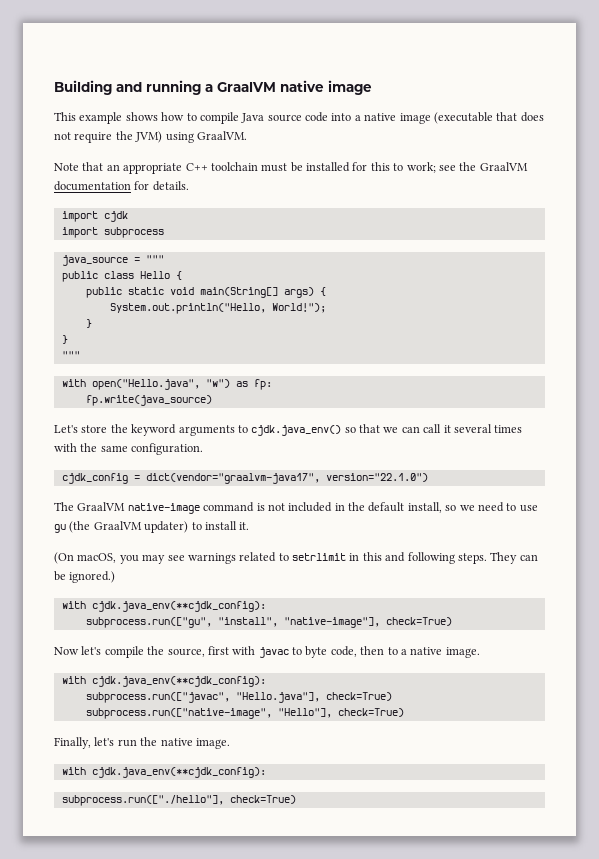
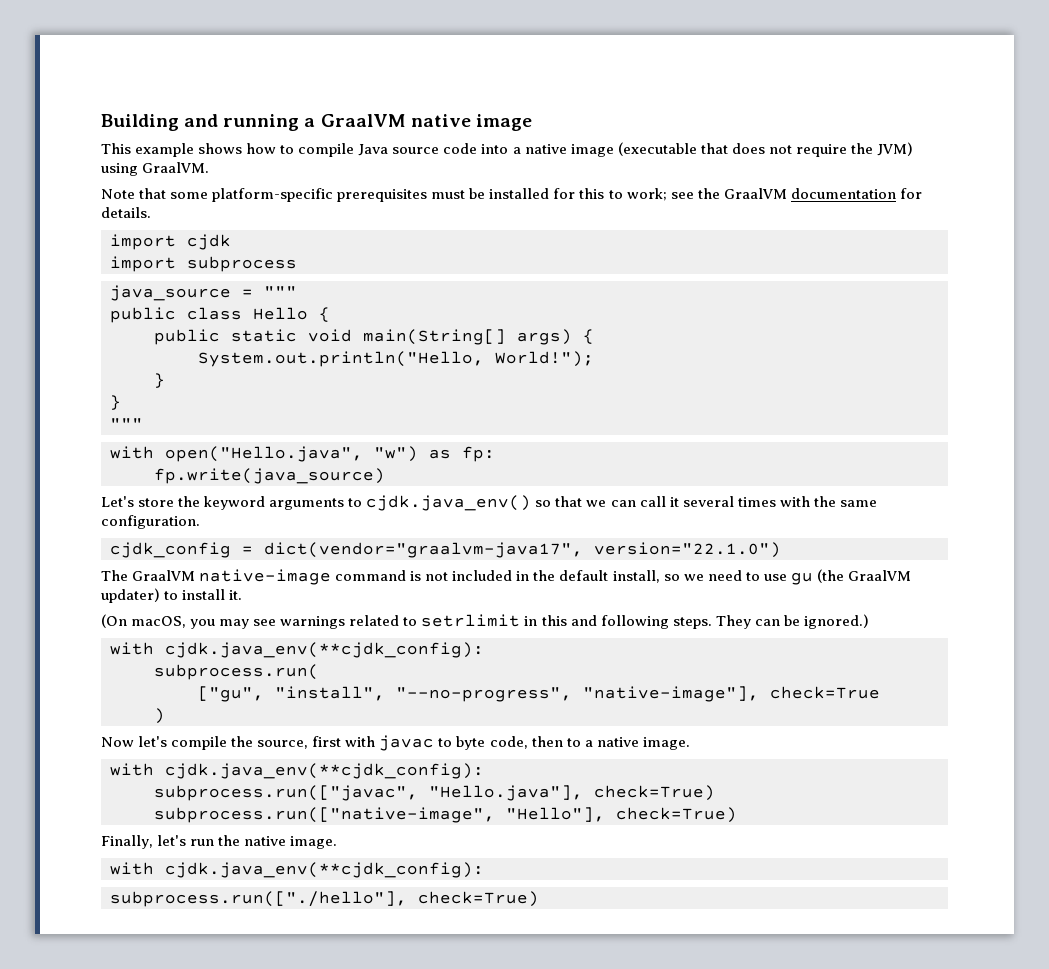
- Note that an appropriate C++ toolchain must be installed for this to work; see the GraalVM documentation for details.
+ Note that some platform-specific prerequisites must be installed for this to work; see the GraalVM documentation for details.
- subprocess.run(["gu", "install", "native-image"], check=True)
+ subprocess.run(
+ ["gu", "install", "--no-progress", "native-image"], check=True
+ )

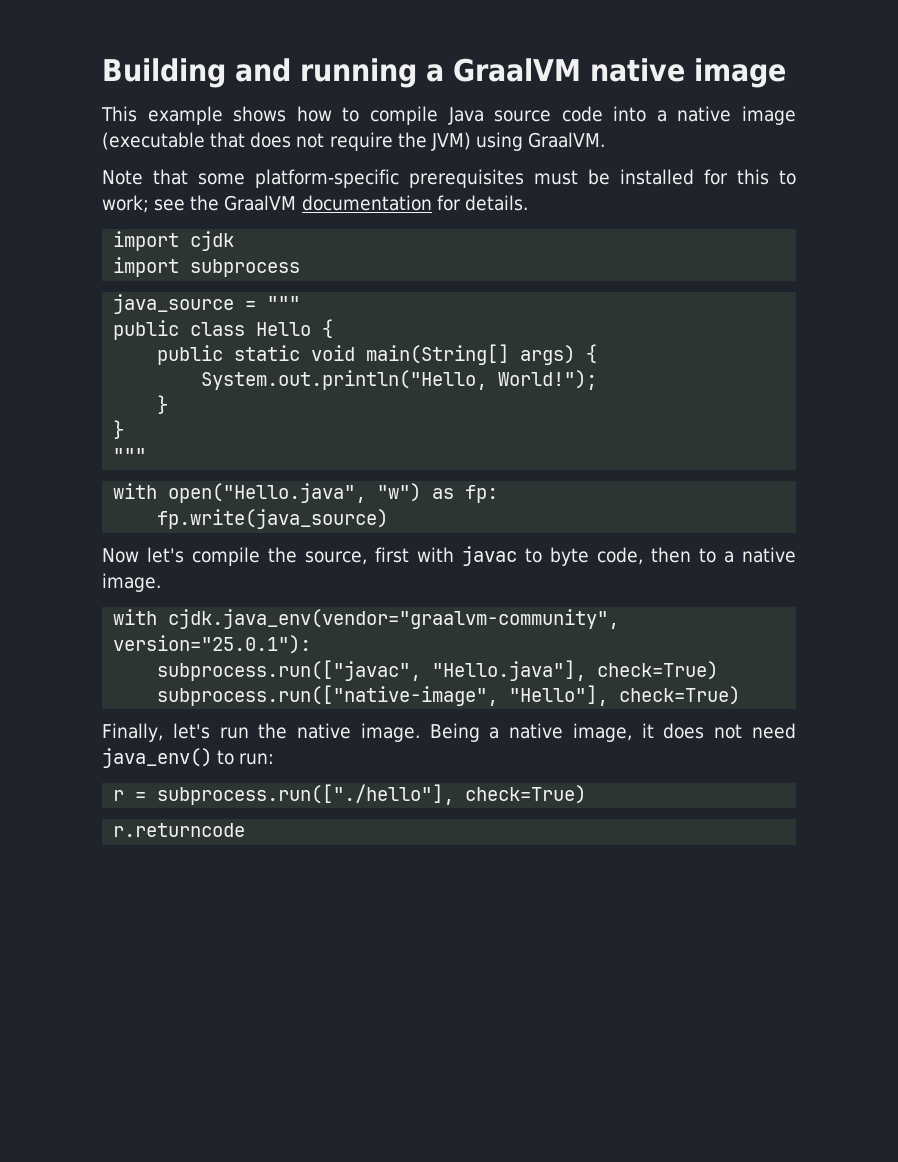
- Let's store the keyword arguments to cjdk.java_env() so that we can call it several times with the same configuration.
- cjdk_config = dict(vendor="graalvm-java17", version="22.1.0")
- The GraalVM native-image command is not included in the default install, so we need to use gu (the GraalVM updater) to install it.
- (On macOS, you may see warnings related to setrlimit in this and following steps. They can be ignored.)
- with cjdk.java_env(**cjdk_config):
- subprocess.run(
- ["gu", "install", "--no-progress", "native-image"], check=True
- )
  Now let's compile the source, first with javac to byte code, then to a native image.
- with cjdk.java_env(**cjdk_config):
+ with cjdk.java_env(vendor="graalvm-community", version="25.0.1"):
- Finally, let's run the native image.
- with cjdk.java_env(**cjdk_config):
- subprocess.run(["./hello"], check=True)
+ Finally, let's run the native image. Being a native image, it does not need java_env() to run:
+ r = subprocess.run(["./hello"], check=True)
+ r.returncode

